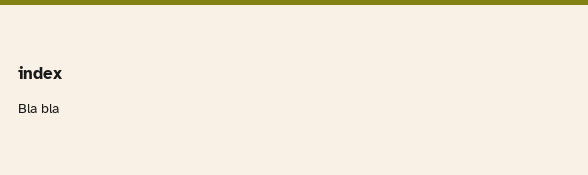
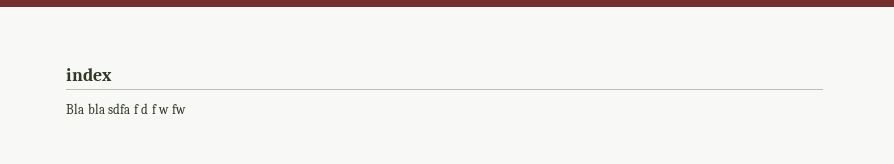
- Bla bla
+ Bla bla sdfa f d f w fw

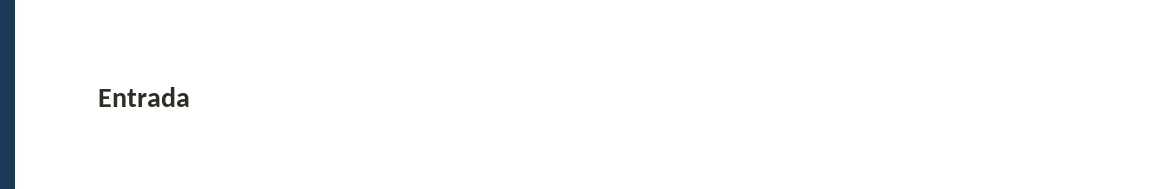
- index
- Bla bla sdfa f d f w fw
+ Entrada

